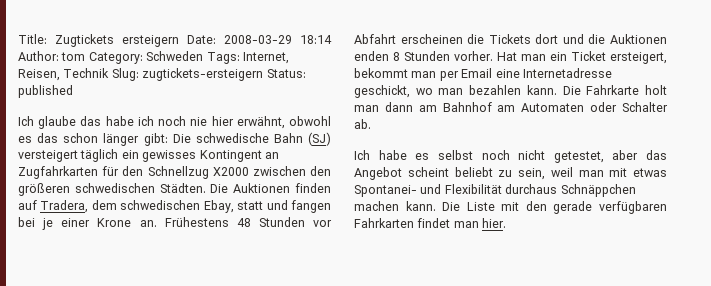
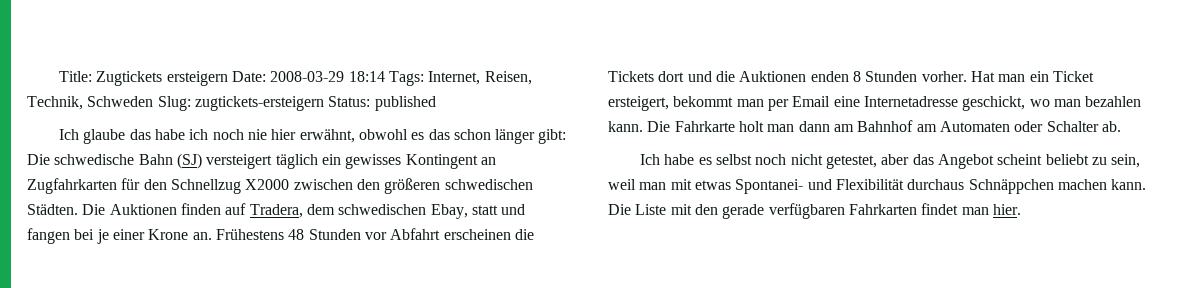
- Title: Zugtickets ersteigern Date: 2008-03-29 18:14 Author: tom Category: Schweden Tags: Internet, Reisen, Technik Slug: zugtickets-ersteigern Status: published
+ Title: Zugtickets ersteigern Date: 2008-03-29 18:14 Tags: Internet, Reisen, Technik, Schweden Slug: zugtickets-ersteigern Status: published

